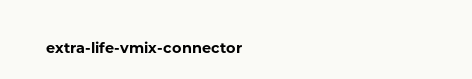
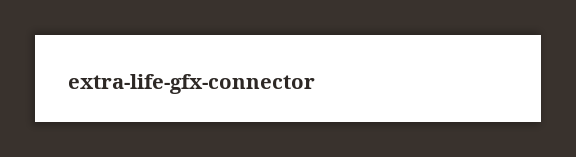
- extra-life-vmix-connector
+ extra-life-gfx-connector

